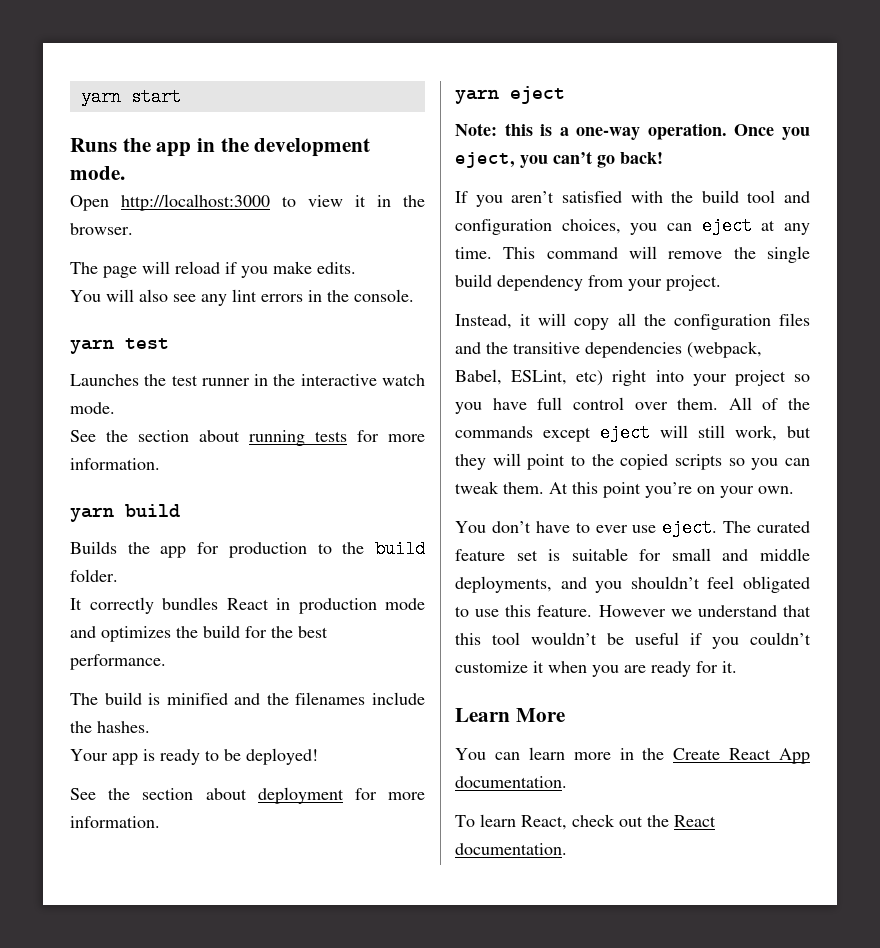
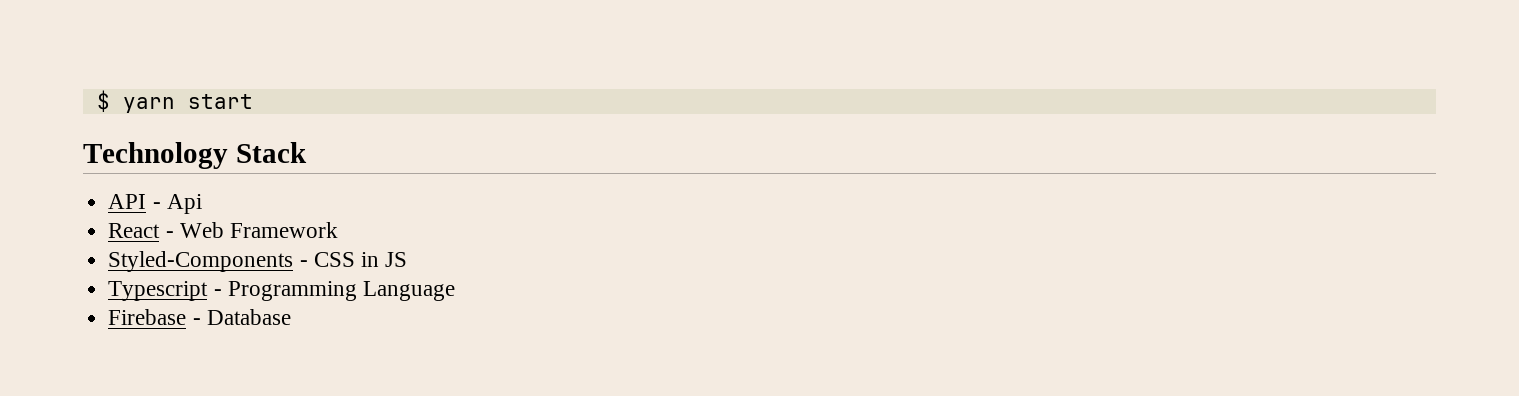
- yarn start
+ $ yarn start
- Runs the app in the development mode.
- Open http://localhost:3000 to view it in the browser.
- The page will reload if you make edits.
- You will also see any lint errors in the console.
- yarn test
- Launches the test runner in the interactive watch mode.
- See the section about running tests for more information.
- yarn build
- Builds the app for production to the build folder.
- It correctly bundles React in production mode and optimizes the build for the best performance.
- The build is minified and the filenames include the hashes.
- Your app is ready to be deployed!
- See the section about deployment for more information.
- yarn eject
- Note: this is a one-way operation. Once you eject, you can’t go back!
- If you aren’t satisfied with the build tool and configuration choices, you can eject at any time. This command will remove the single build dependency from your project.
- Instead, it will copy all the configuration files and the transitive dependencies (webpack, Babel, ESLint, etc) right into your project so you have full control over them. All of the commands except eject will still work, but they will point to the copied scripts so you can tweak them. At this point you’re on your own.
- You don’t have to ever use eject. The curated feature set is suitable for small and middle deployments, and you shouldn’t feel obligated to use this feature. However we understand that this tool wouldn’t be useful if you couldn’t customize it when you are ready for it.
- Learn More
- You can learn more in the Create React App documentation.
- To learn React, check out the React documentation.
+ Technology Stack
+ API - Api
+ React - Web Framework
+ Styled-Components - CSS in JS
+ Typescript - Programming Language
+ Firebase - Database

